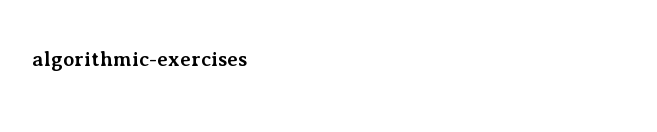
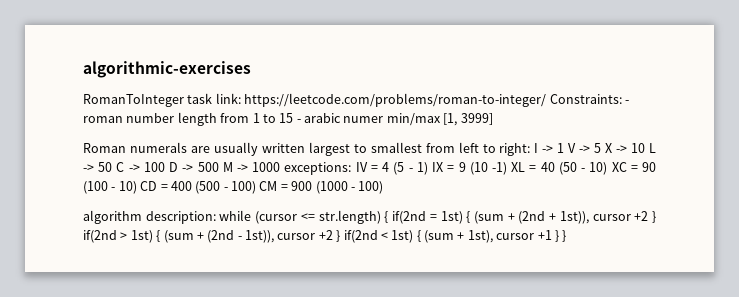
+ RomanToInteger task link: https://leetcode.com/problems/roman-to-integer/ Constraints: - roman number length from 1 to 15 - arabic numer min/max [1, 3999]
+ Roman numerals are usually written largest to smallest from left to right: I -> 1 V -> 5 X -> 10 L -> 50 C -> 100 D -> 500 M -> 1000 exceptions: IV = 4 (5 - 1) IX = 9 (10 -1) XL = 40 (50 - 10) XC = 90 (100 - 10) CD = 400 (500 - 100) CM = 900 (1000 - 100)
+ algorithm description: while (cursor <= str.length) { if(2nd = 1st) { (sum + (2nd + 1st)), cursor +2 } if(2nd > 1st) { (sum + (2nd - 1st)), cursor +2 } if(2nd < 1st) { (sum + 1st), cursor +1 } }

